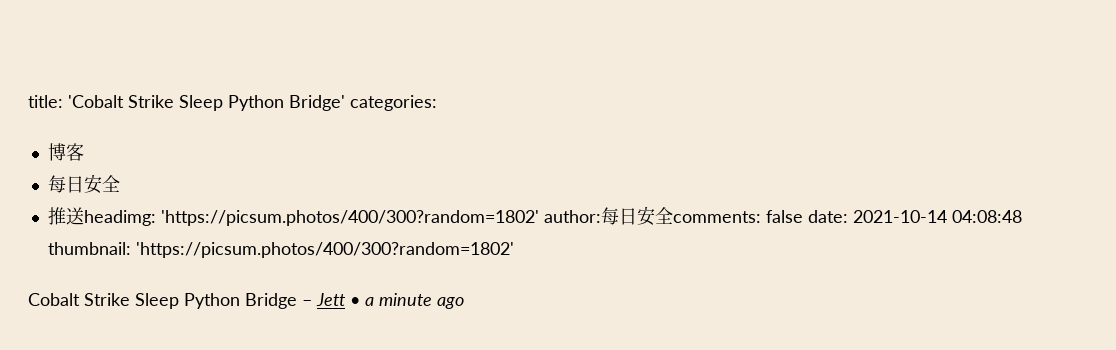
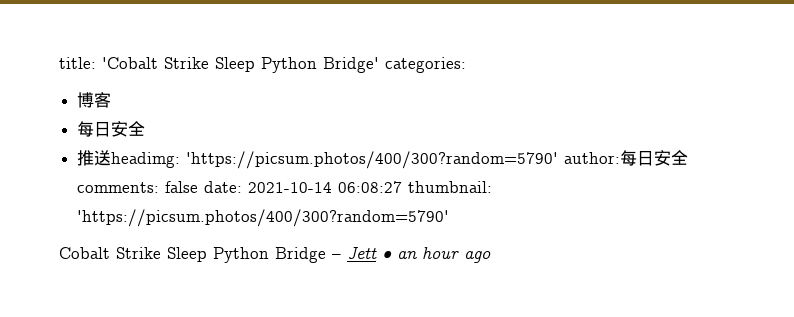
- 推送headimg: 'https://picsum.photos/400/300?random=1802' author:每日安全comments: false date: 2021-10-14 04:08:48 thumbnail: 'https://picsum.photos/400/300?random=1802'
+ 推送headimg: 'https://picsum.photos/400/300?random=5790' author:每日安全comments: false date: 2021-10-14 06:08:27 thumbnail: 'https://picsum.photos/400/300?random=5790'
- Cobalt Strike Sleep Python Bridge – Jett • a minute ago
+ Cobalt Strike Sleep Python Bridge – Jett • an hour ago

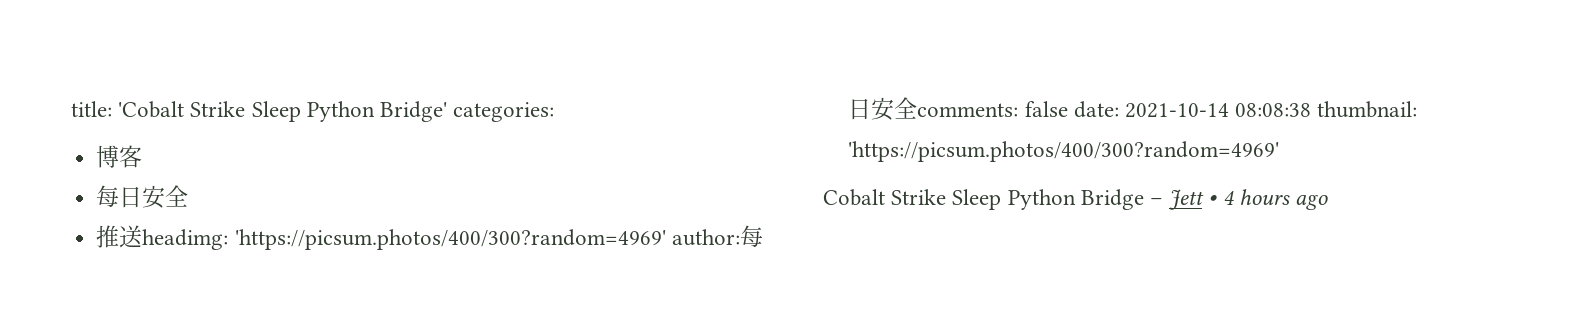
- 推送headimg: 'https://picsum.photos/400/300?random=5790' author:每日安全comments: false date: 2021-10-14 06:08:27 thumbnail: 'https://picsum.photos/400/300?random=5790'
+ 推送headimg: 'https://picsum.photos/400/300?random=4969' author:每日安全comments: false date: 2021-10-14 08:08:38 thumbnail: 'https://picsum.photos/400/300?random=4969'
- Cobalt Strike Sleep Python Bridge – Jett • an hour ago
+ Cobalt Strike Sleep Python Bridge – Jett • 4 hours ago

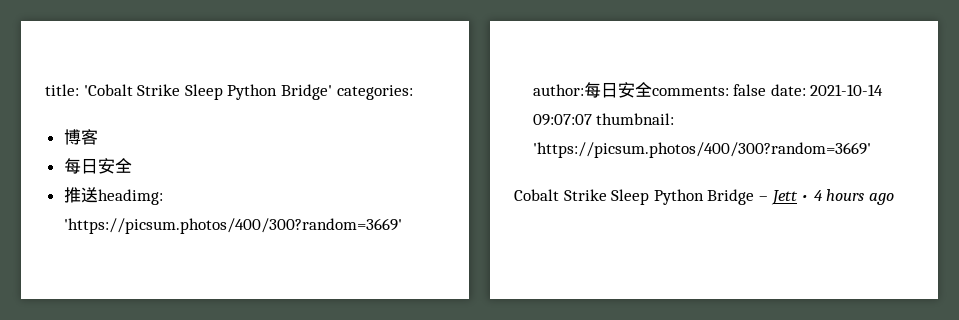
- 推送headimg: 'https://picsum.photos/400/300?random=4969' author:每日安全comments: false date: 2021-10-14 08:08:38 thumbnail: 'https://picsum.photos/400/300?random=4969'
+ 推送headimg: 'https://picsum.photos/400/300?random=3669' author:每日安全comments: false date: 2021-10-14 09:07:07 thumbnail: 'https://picsum.photos/400/300?random=3669'

